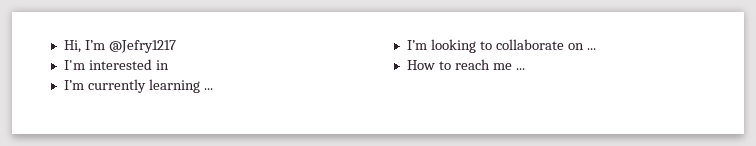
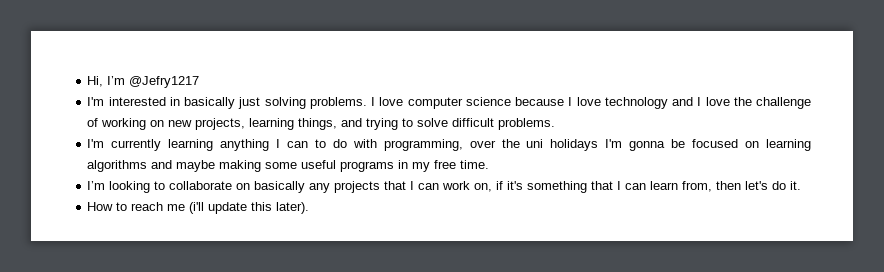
- I'm interested in
- I’m currently learning ...
+ I'm interested in basically just solving problems. I love computer science because I love technology and I love the challenge of working on new projects, learning things, and trying to solve difficult problems.
+ I'm currently learning anything I can to do with programming, over the uni holidays I'm gonna be focused on learning algorithms and maybe making some useful programs in my free time.
- I’m looking to collaborate on ...
+ I’m looking to collaborate on basically any projects that I can work on, if it's something that I can learn from, then let's do it.
- How to reach me ...
+ How to reach me (i'll update this later).

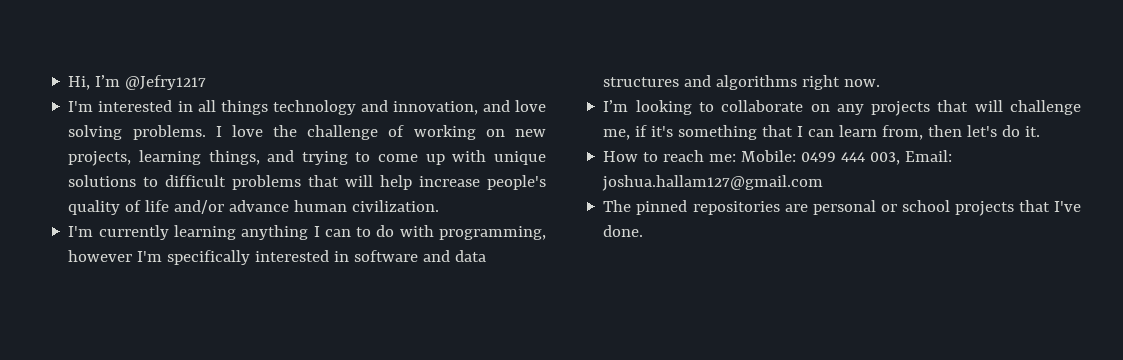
- I'm interested in basically just solving problems. I love computer science because I love technology and I love the challenge of working on new projects, learning things, and trying to solve difficult problems.
+ I'm interested in all things technology and innovation, and love solving problems. I love the challenge of working on new projects, learning things, and trying to come up with unique solutions to difficult problems that will help increase people's quality of life and/or advance human civilization.
- I'm currently learning anything I can to do with programming, over the uni holidays I'm gonna be focused on learning algorithms and maybe making some useful programs in my free time.
+ I'm currently learning anything I can to do with programming, however I'm specifically interested in software and data structures and algorithms right now.
- I’m looking to collaborate on basically any projects that I can work on, if it's something that I can learn from, then let's do it.
+ I’m looking to collaborate on any projects that will challenge me, if it's something that I can learn from, then let's do it.
- How to reach me (i'll update this later).
+ How to reach me: Mobile: 0499 444 003, Email: joshua.hallam127@gmail.com
+ The pinned repositories are personal or school projects that I've done.

